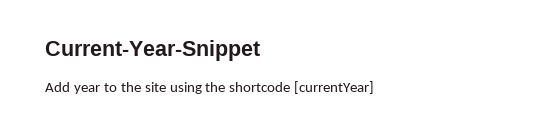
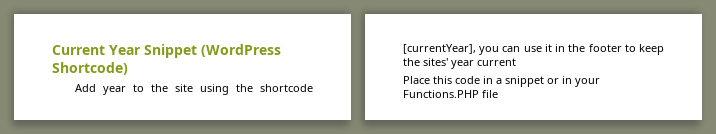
- Current-Year-Snippet
+ Current Year Snippet (WordPress Shortcode)
- Add year to the site using the shortcode [currentYear]
+ Add year to the site using the shortcode [currentYear], you can use it in the footer to keep the sites' year current
+ Place this code in a snippet or in your Functions.PHP file

